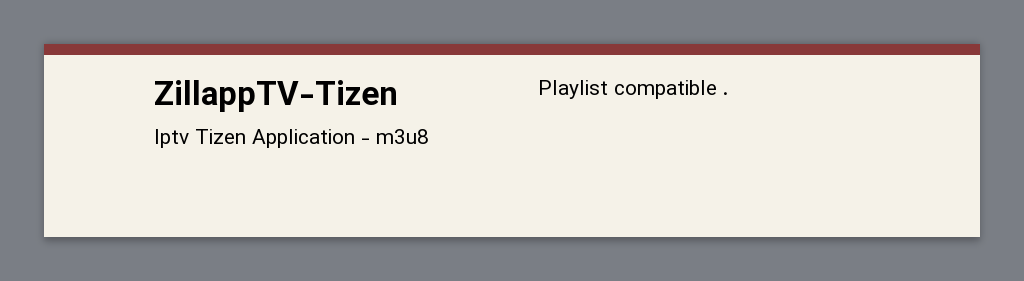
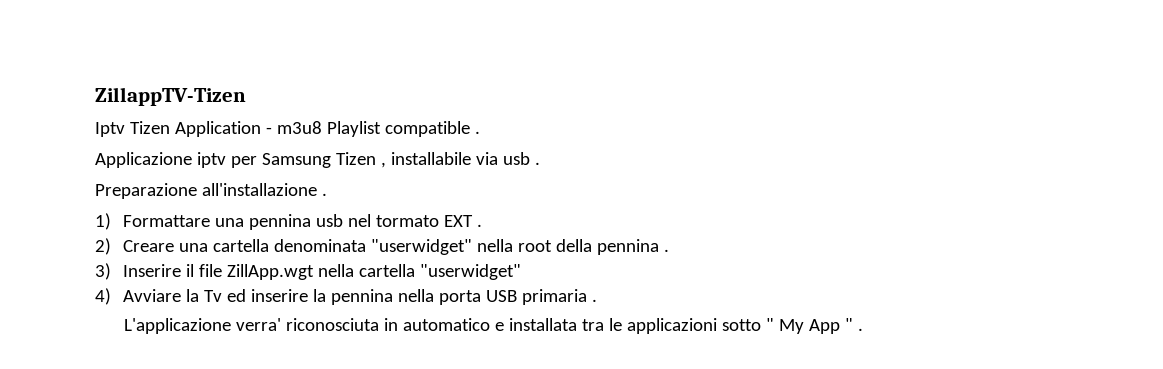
+ Applicazione iptv per Samsung Tizen , installabile via usb .
+ Preparazione all'installazione .
+ 1) Formattare una pennina usb nel tormato EXT .
+ 2) Creare una cartella denominata "userwidget" nella root della pennina .
+ 3) Inserire il file ZillApp.wgt nella cartella "userwidget"
+ 4) Avviare la Tv ed inserire la pennina nella porta USB primaria .
+ L'applicazione verra' riconosciuta in automatico e installata tra le applicazioni sotto " My App " .

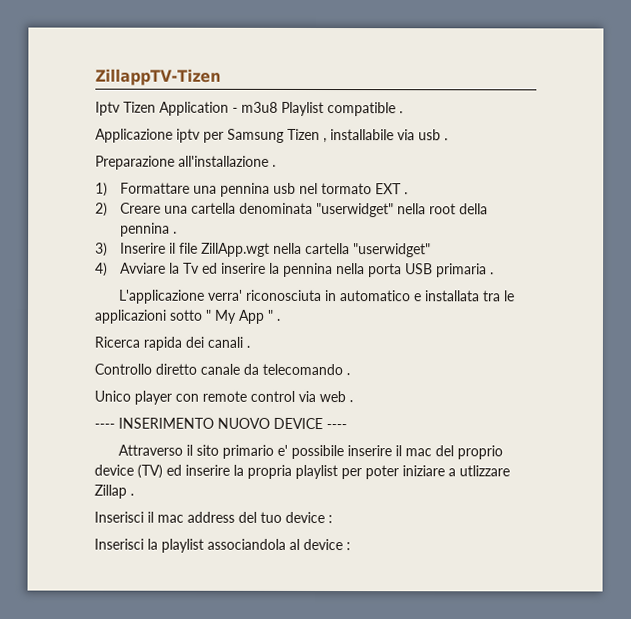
+ Ricerca rapida dei canali .
+ Controllo diretto canale da telecomando .
+ Unico player con remote control via web .
+ ---- INSERIMENTO NUOVO DEVICE ----
+ Attraverso il sito primario e' possibile inserire il mac del proprio device (TV) ed inserire la propria playlist per poter iniziare a utlizzare Zillap .
+ Inserisci il mac address del tuo device :
+ Inserisci la playlist associandola al device :

